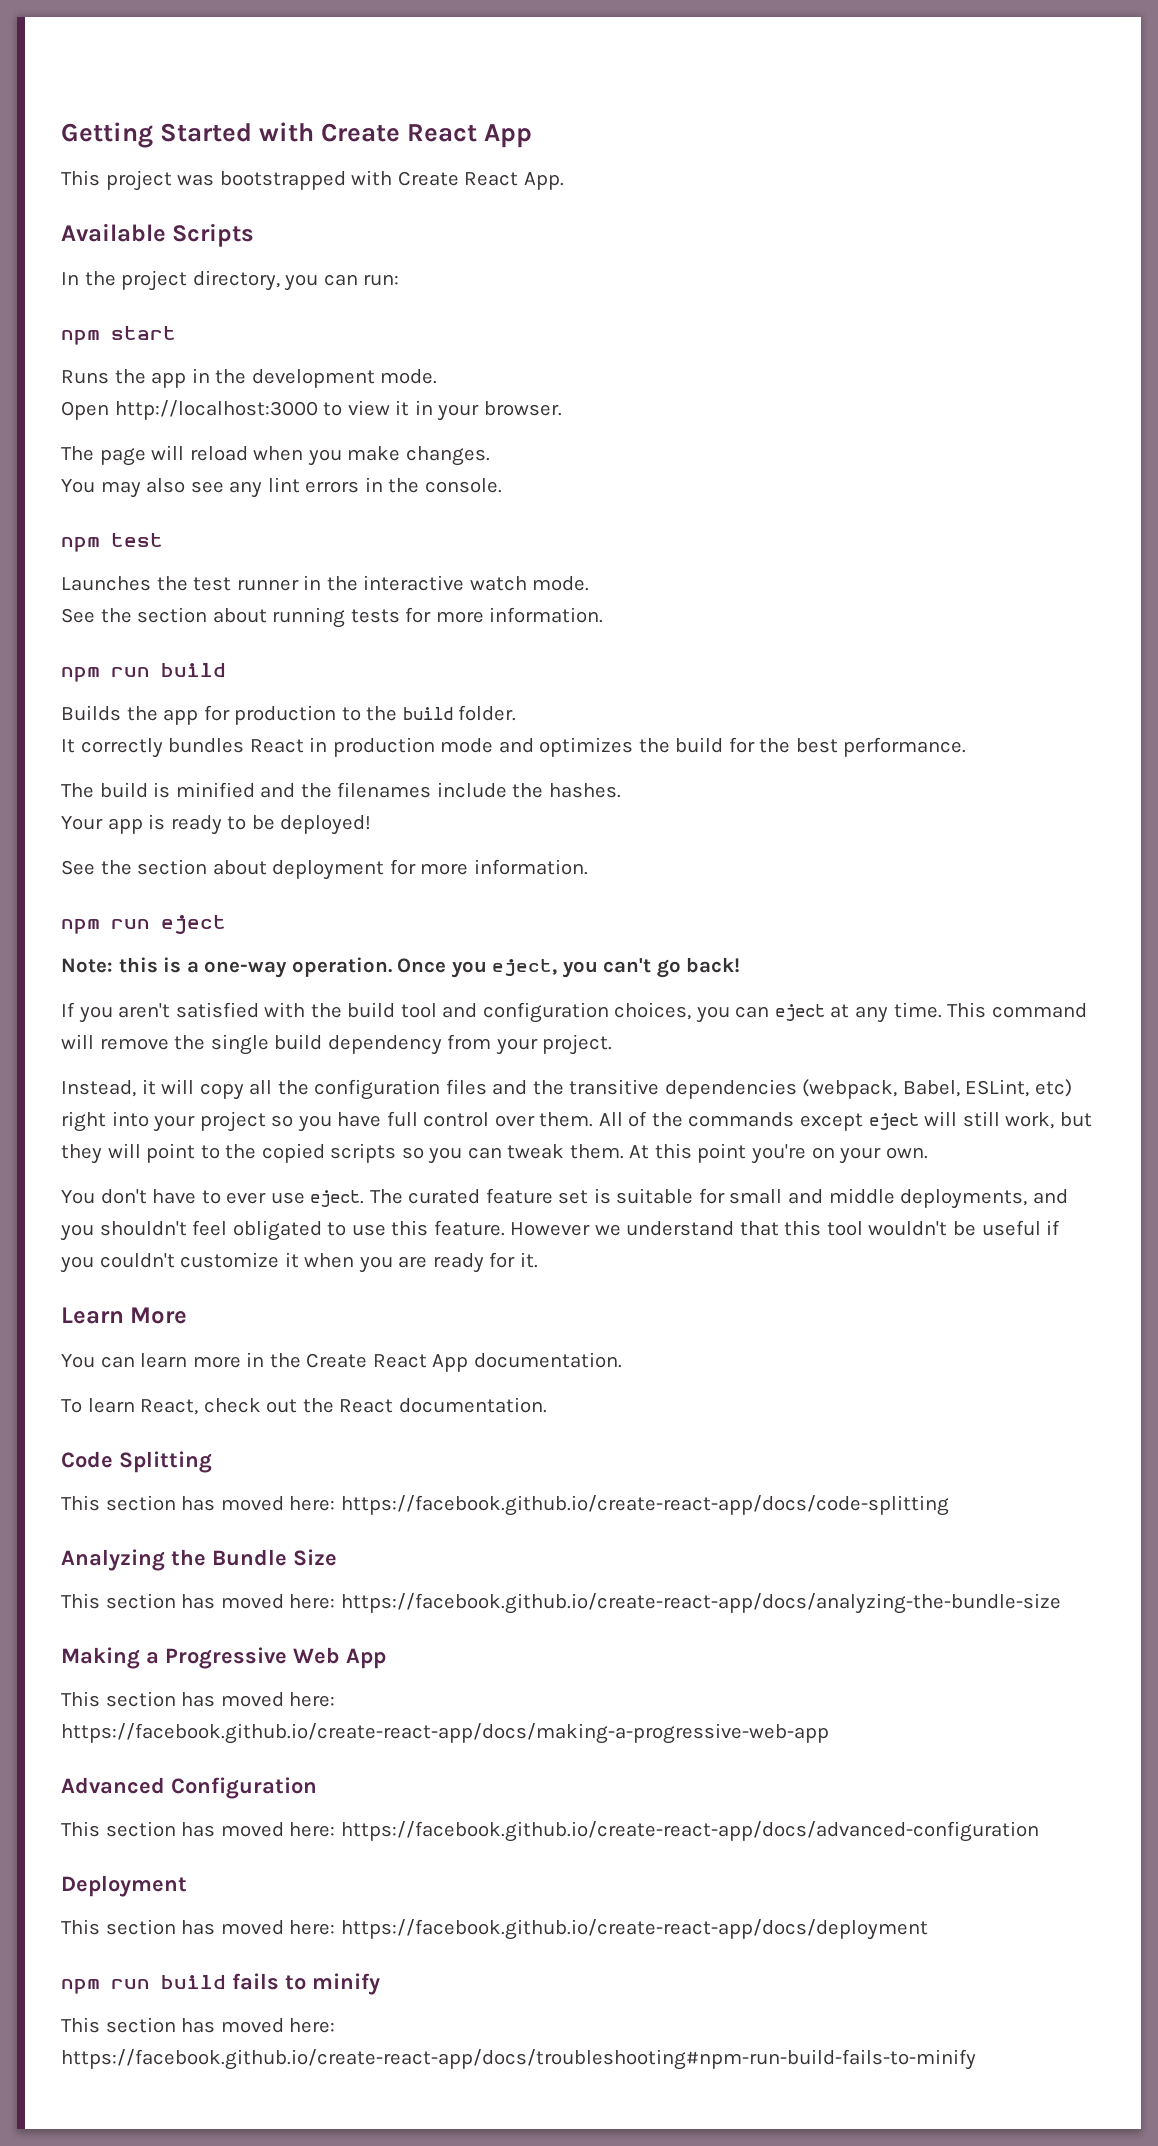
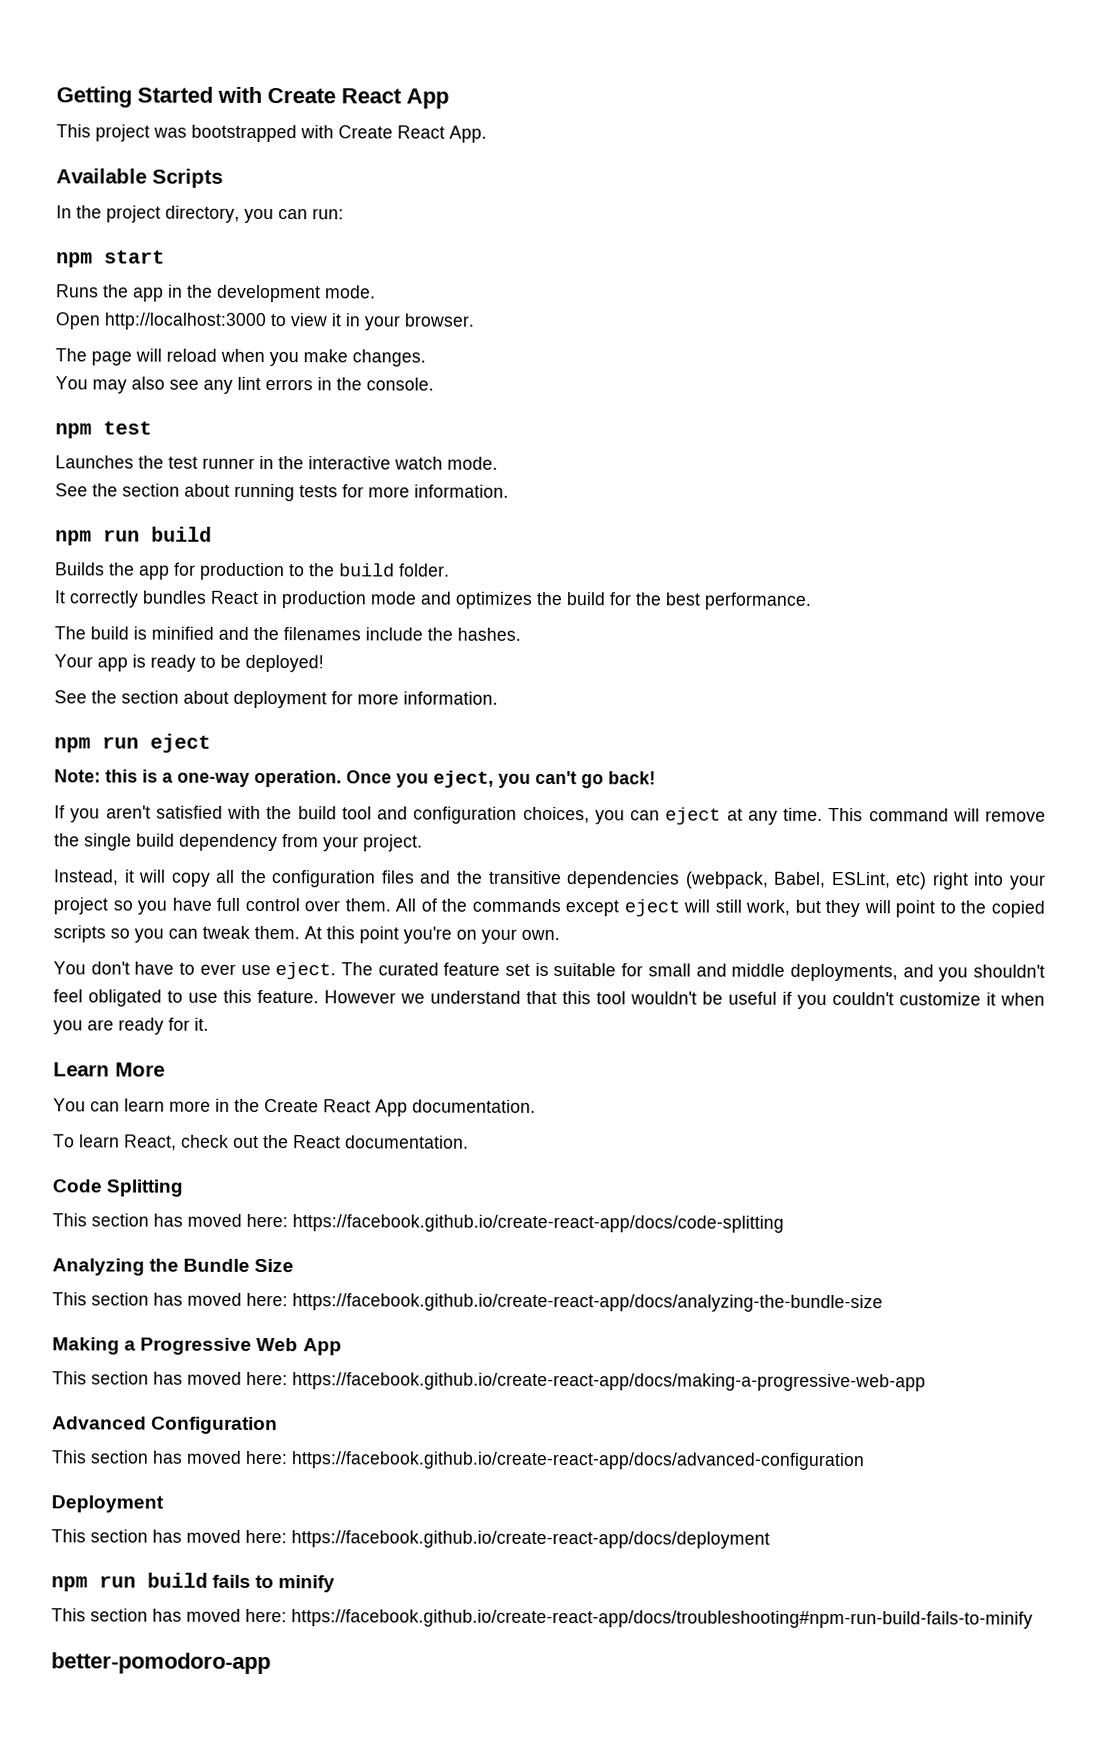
+ better-pomodoro-app

